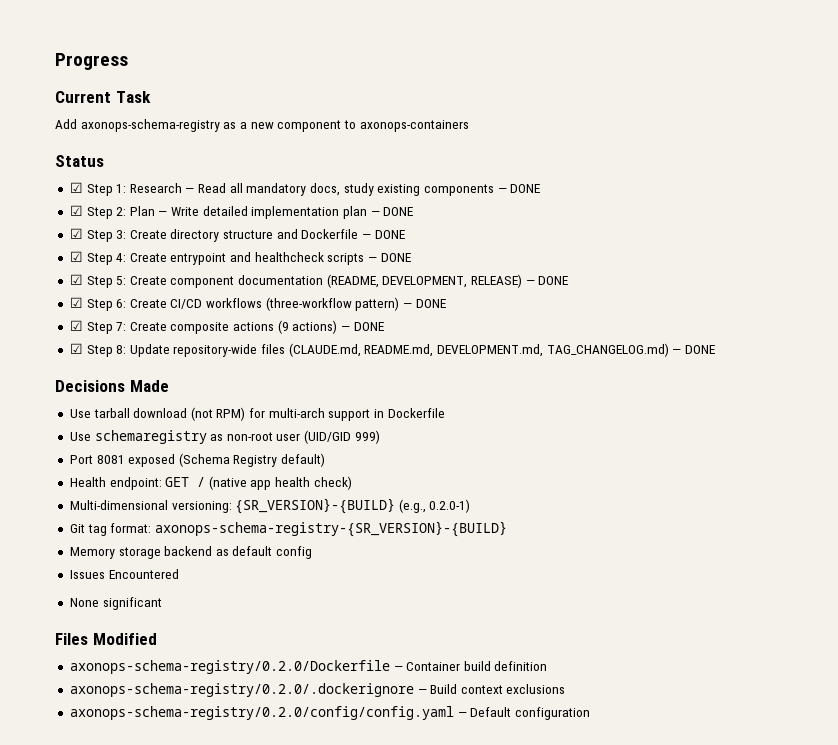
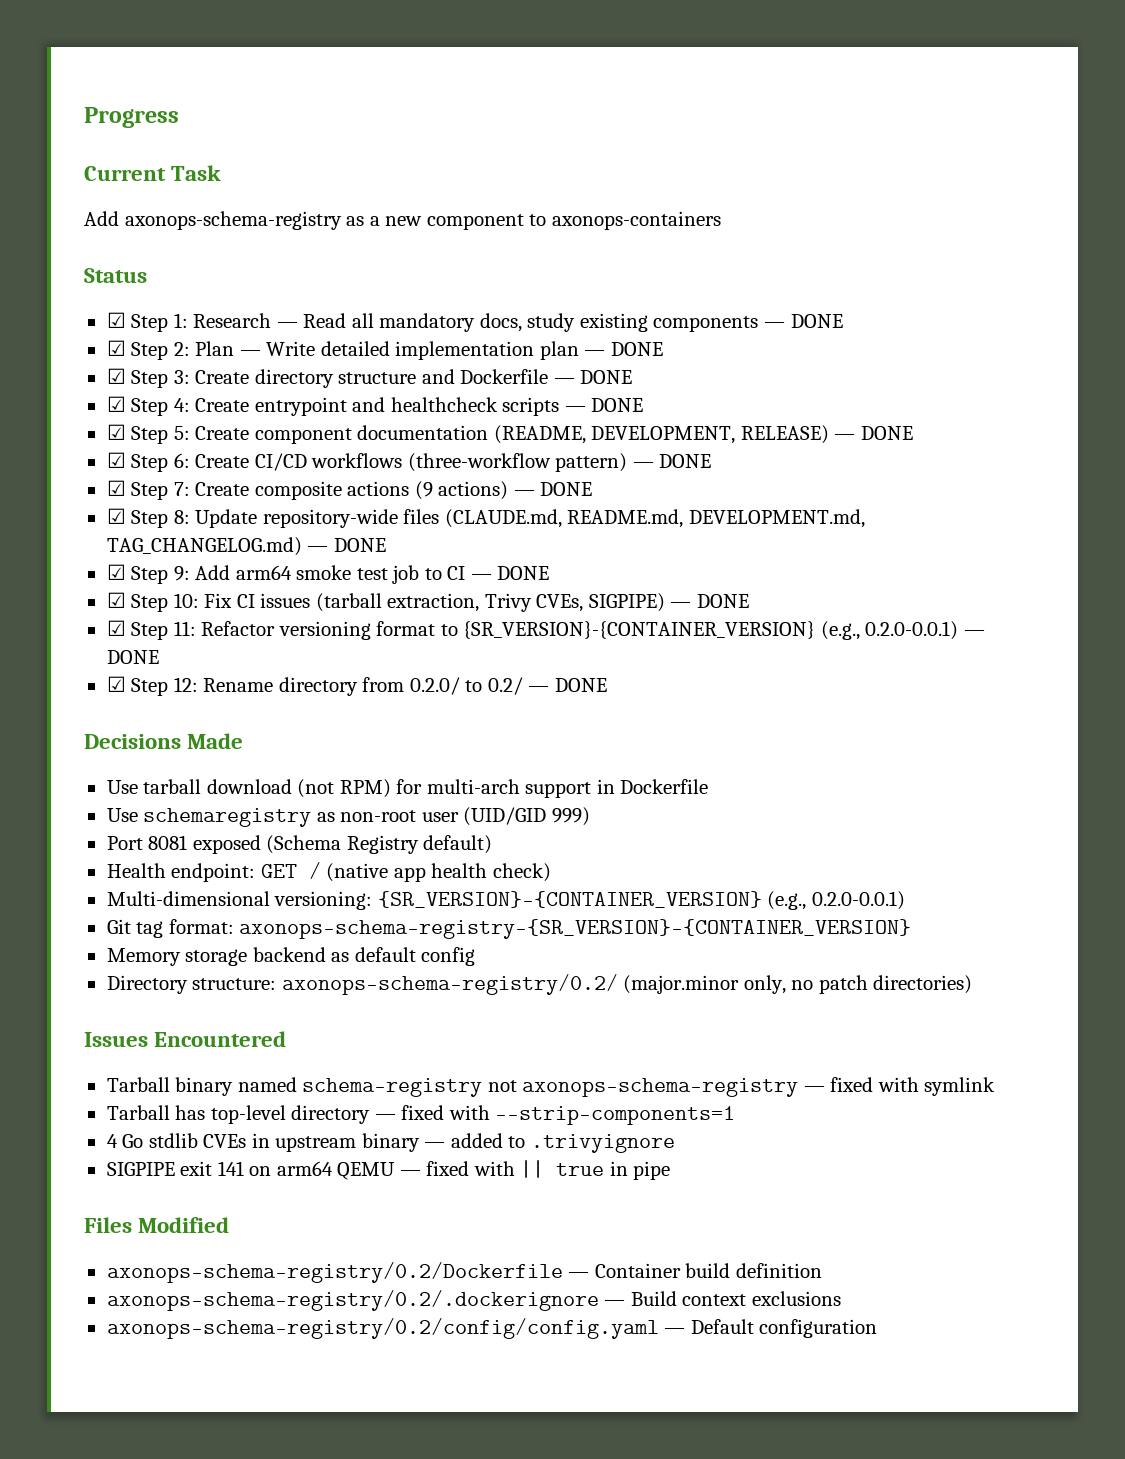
+ ☑ Step 9: Add arm64 smoke test job to CI — DONE
+ ☑ Step 10: Fix CI issues (tarball extraction, Trivy CVEs, SIGPIPE) — DONE
+ ☑ Step 11: Refactor versioning format to {SR_VERSION}-{CONTAINER_VERSION} (e.g., 0.2.0-0.0.1) — DONE
+ ☑ Step 12: Rename directory from 0.2.0/ to 0.2/ — DONE
- Multi-dimensional versioning: {SR_VERSION}-{BUILD} (e.g., 0.2.0-1)
+ Multi-dimensional versioning: {SR_VERSION}-{CONTAINER_VERSION} (e.g., 0.2.0-0.0.1)
- Git tag format: axonops-schema-registry-{SR_VERSION}-{BUILD}
+ Git tag format: axonops-schema-registry-{SR_VERSION}-{CONTAINER_VERSION}
+ Directory structure: axonops-schema-registry/0.2/ (major.minor only, no patch directories)
  Issues Encountered
- None significant
+ Tarball binary named schema-registry not axonops-schema-registry — fixed with symlink
+ Tarball has top-level directory — fixed with --strip-components=1
+ 4 Go stdlib CVEs in upstream binary — added to .trivyignore
+ SIGPIPE exit 141 on arm64 QEMU — fixed with || true in pipe
- axonops-schema-registry/0.2.0/Dockerfile — Container build definition
+ axonops-schema-registry/0.2/Dockerfile — Container build definition
- axonops-schema-registry/0.2.0/.dockerignore — Build context exclusions
+ axonops-schema-registry/0.2/.dockerignore — Build context exclusions
- axonops-schema-registry/0.2.0/config/config.yaml — Default configuration
+ axonops-schema-registry/0.2/config/config.yaml — Default configuration

